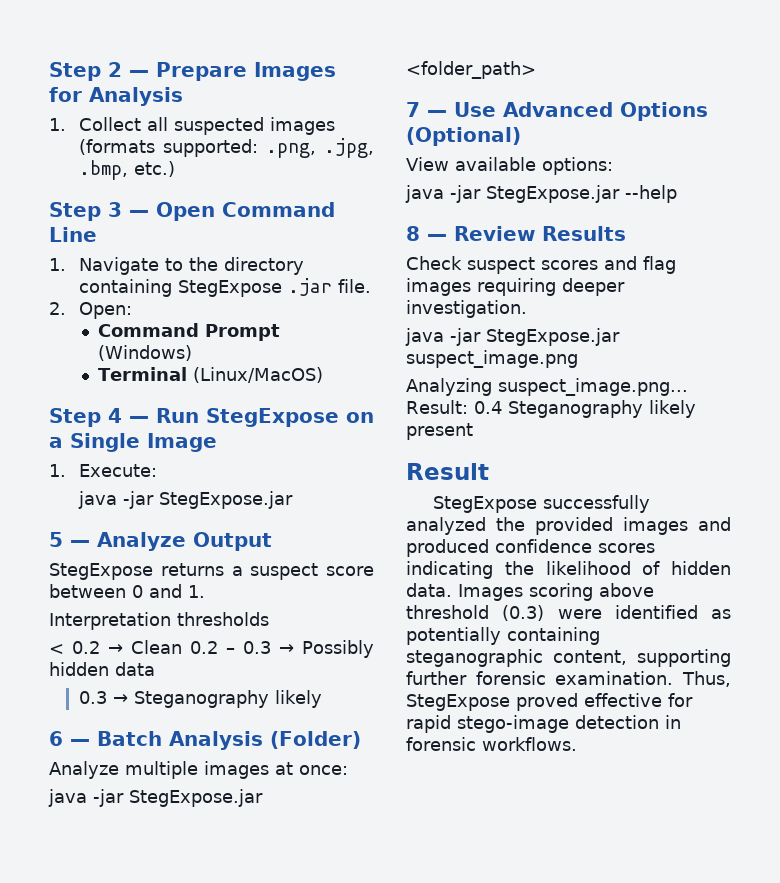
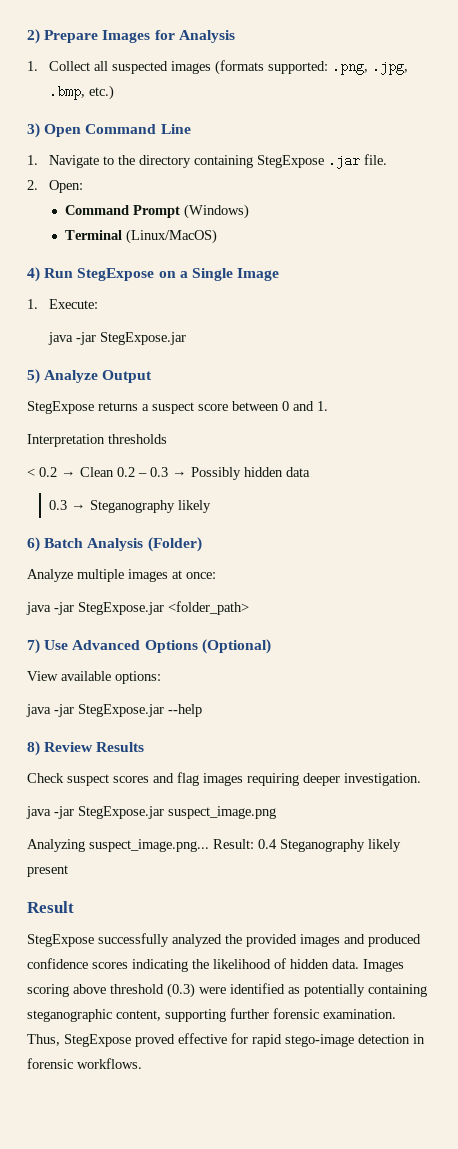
- Step 2 — Prepare Images for Analysis
+ 2) Prepare Images for Analysis
- Step 3 — Open Command Line
+ 3) Open Command Line
- Step 4 — Run StegExpose on a Single Image
+ 4) Run StegExpose on a Single Image
- 5 — Analyze Output
+ 5) Analyze Output
- 6 — Batch Analysis (Folder)
+ 6) Batch Analysis (Folder)
- 7 — Use Advanced Options (Optional)
+ 7) Use Advanced Options (Optional)
- 8 — Review Results
+ 8) Review Results

